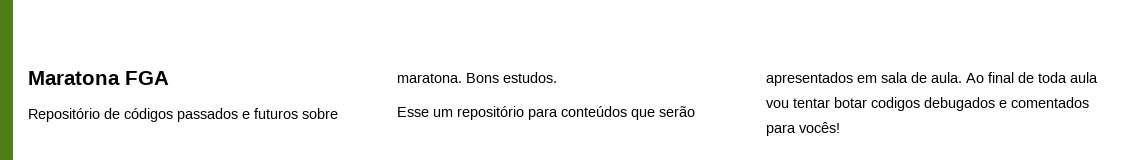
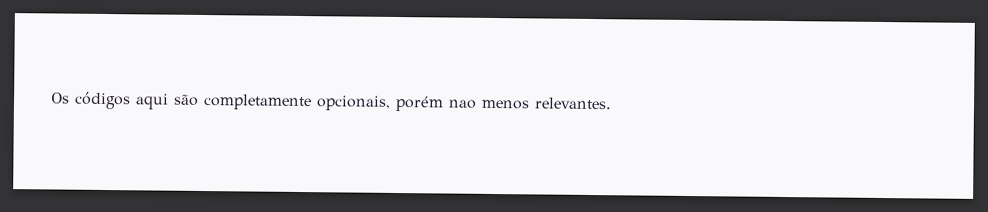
- Maratona FGA
- Repositório de códigos passados e futuros sobre maratona. Bons estudos.
- Esse um repositório para conteúdos que serão apresentados em sala de aula. Ao final de toda aula vou tentar botar codigos debugados e comentados para vocês!
+ Os códigos aqui são completamente opcionais, porém nao menos relevantes.

